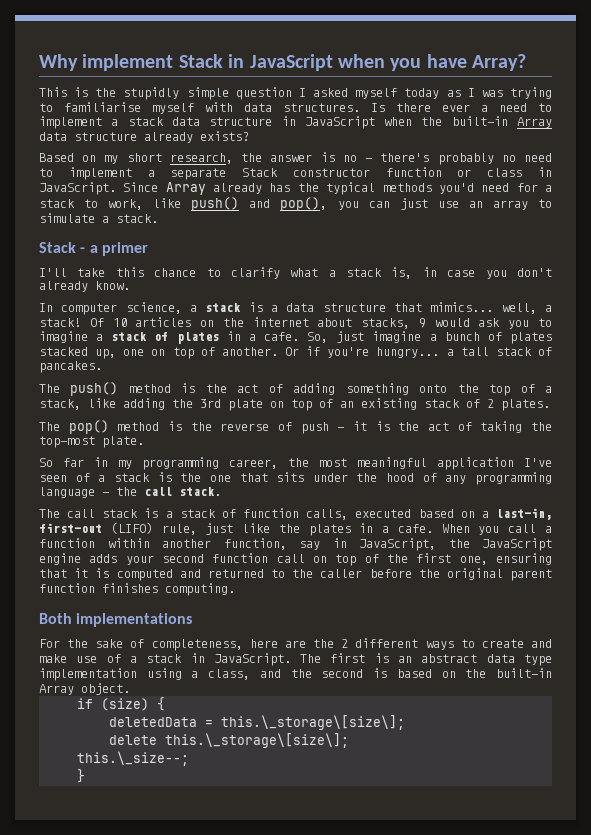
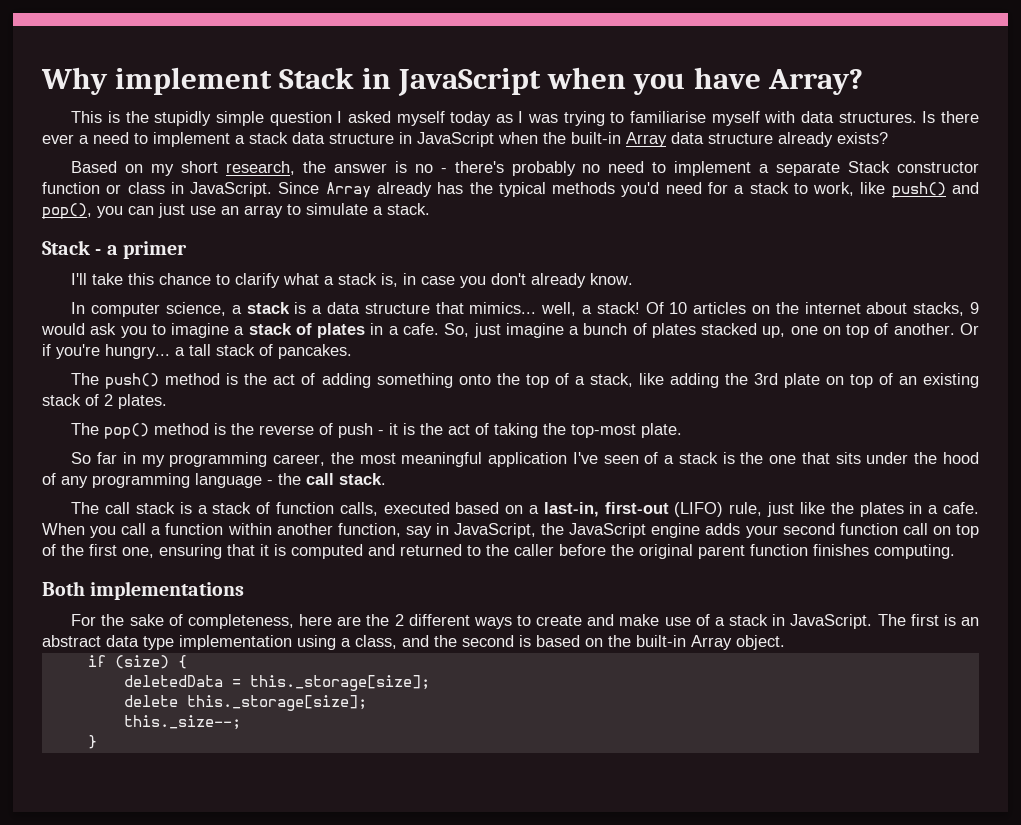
- deletedData = this.\_storage\[size\];
+ deletedData = this._storage[size];
- delete this.\_storage\[size\];
- this.\_size--;
+ delete this._storage[size];
+ this._size--;

